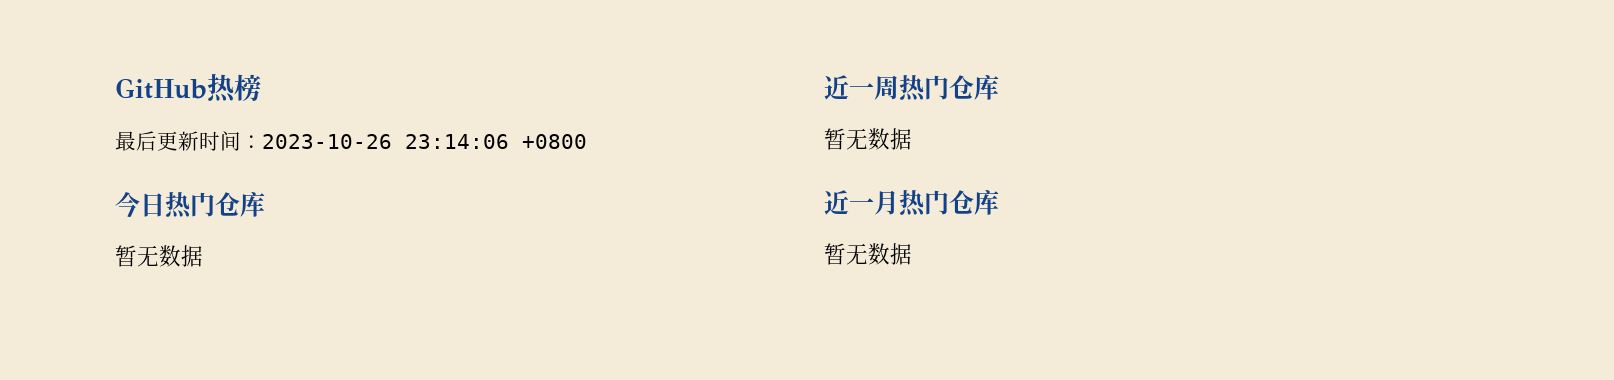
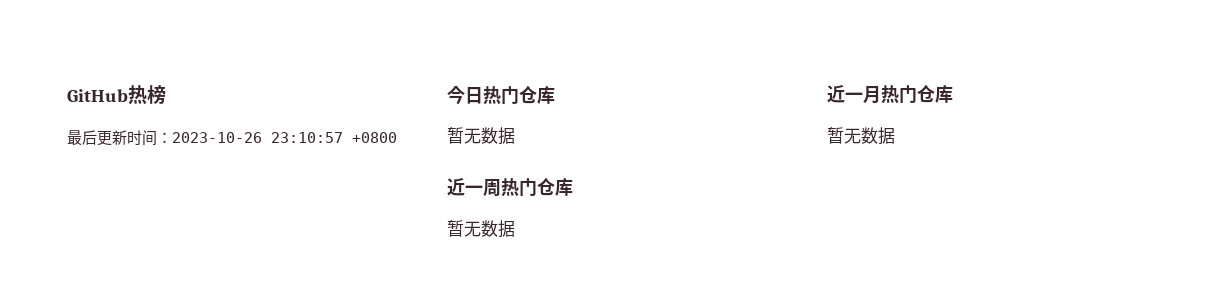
- 最后更新时间：2023-10-26 23:14:06 +0800
+ 最后更新时间：2023-10-26 23:10:57 +0800

